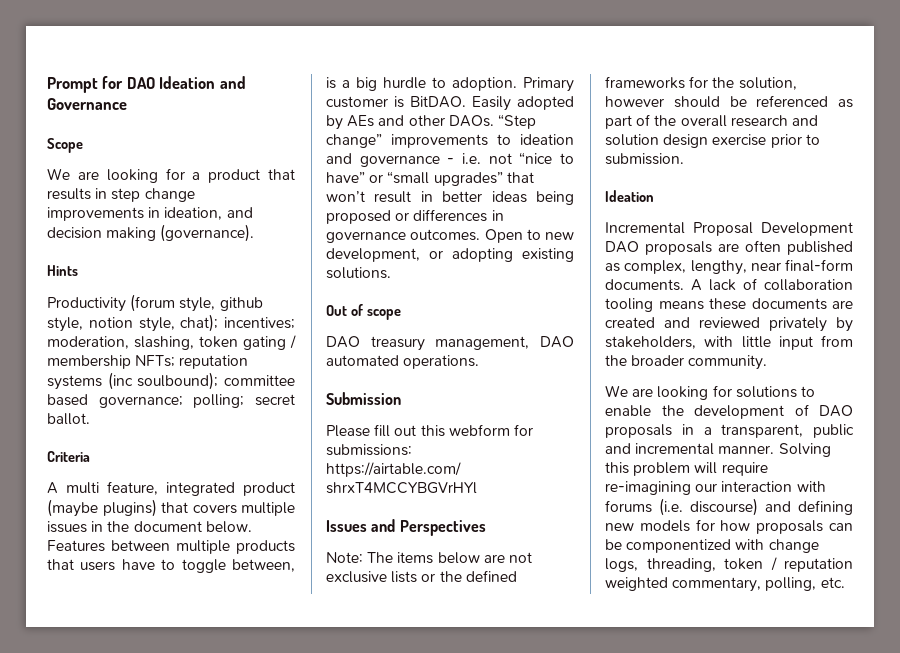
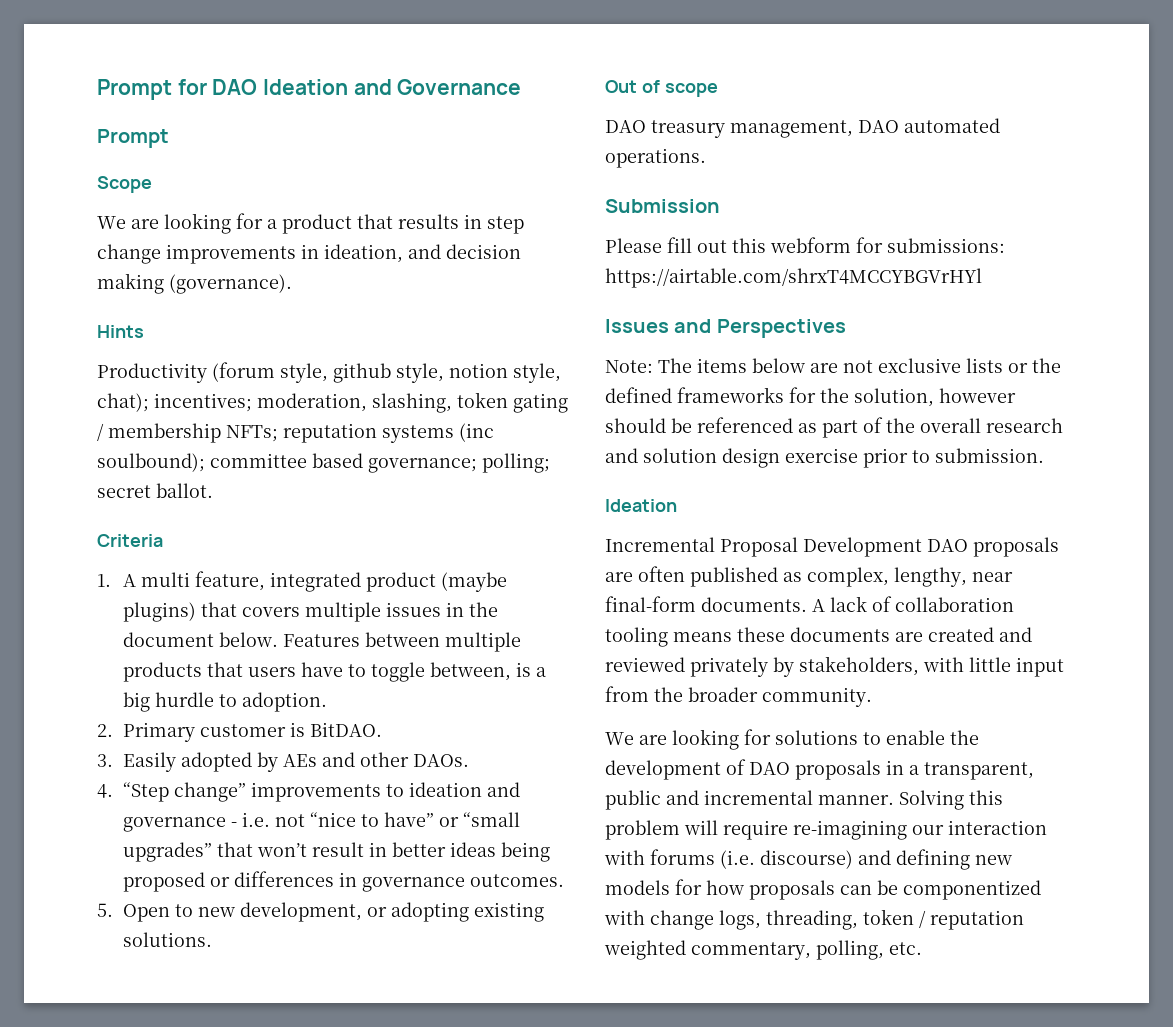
  Prompt for DAO Ideation and Governance
+ Prompt
- A multi feature, integrated product (maybe plugins) that covers multiple issues in the document below.
+ 1. A multi feature, integrated product (maybe plugins) that covers multiple issues in the document below.
- Features between multiple products that users have to toggle between, is a big hurdle to adoption. Primary customer is BitDAO. Easily adopted by AEs and other DAOs. “Step change” improvements to ideation and governance - i.e. not “nice to have” or “small upgrades” that won’t result in better ideas being proposed or differences in governance outcomes. Open to new development, or adopting existing solutions.
+ Features between multiple products that users have to toggle between, is a big hurdle to adoption.
+ 2. Primary customer is BitDAO.
+ 3. Easily adopted by AEs and other DAOs.
+ 4. “Step change” improvements to ideation and governance - i.e. not “nice to have” or “small upgrades” that won’t result in better ideas being proposed or differences in governance outcomes.
+ 5. Open to new development, or adopting existing solutions.

